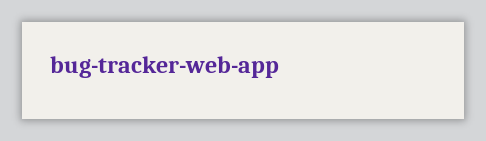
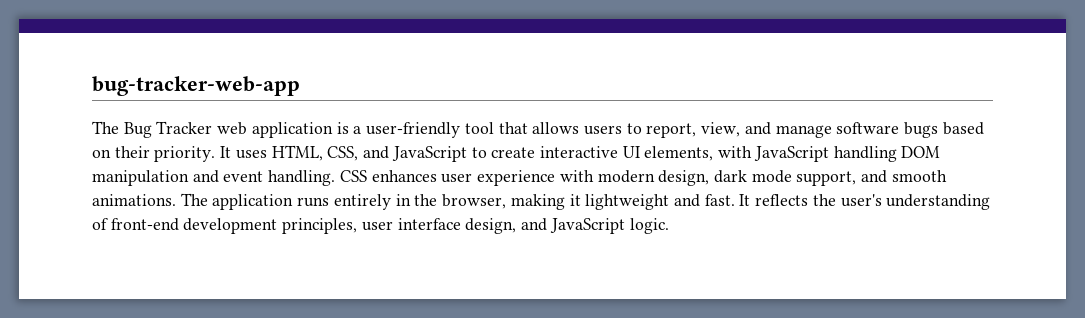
+ The Bug Tracker web application is a user-friendly tool that allows users to report, view, and manage software bugs based on their priority. It uses HTML, CSS, and JavaScript to create interactive UI elements, with JavaScript handling DOM manipulation and event handling. CSS enhances user experience with modern design, dark mode support, and smooth animations. The application runs entirely in the browser, making it lightweight and fast. It reflects the user's understanding of front-end development principles, user interface design, and JavaScript logic.

